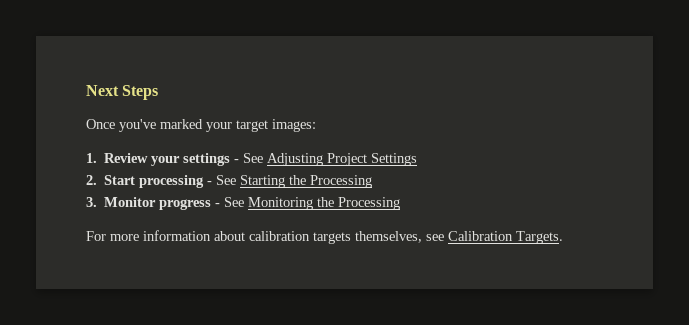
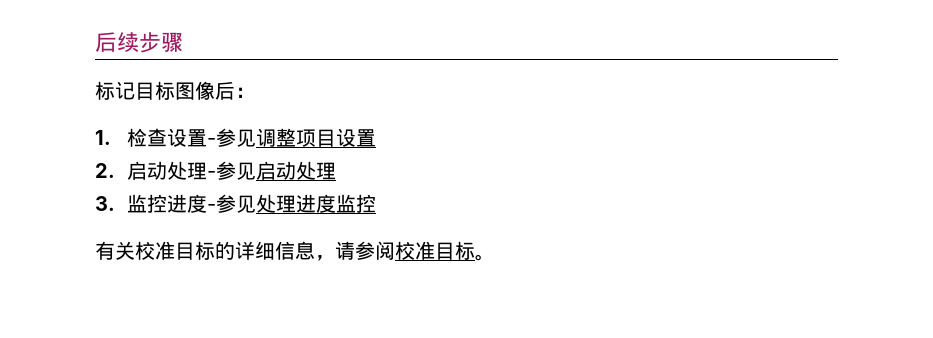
- Next Steps
- Once you've marked your target images:
- 1. Review your settings - See Adjusting Project Settings
- 2. Start processing - See Starting the Processing
- 3. Monitor progress - See Monitoring the Processing
- For more information about calibration targets themselves, see Calibration Targets.
+ 后续步骤
+ 标记目标图像后：
+ 1.检查设置-参见调整项目设置
+ 2.启动处理-参见启动处理
+ 3.监控进度-参见处理进度监控
+ 有关校准目标的详细信息，请参阅校准目标。

